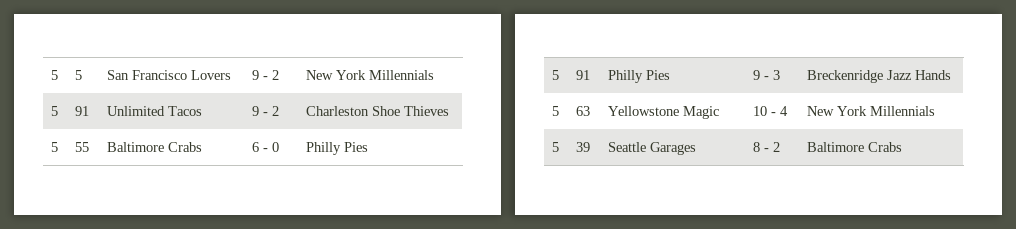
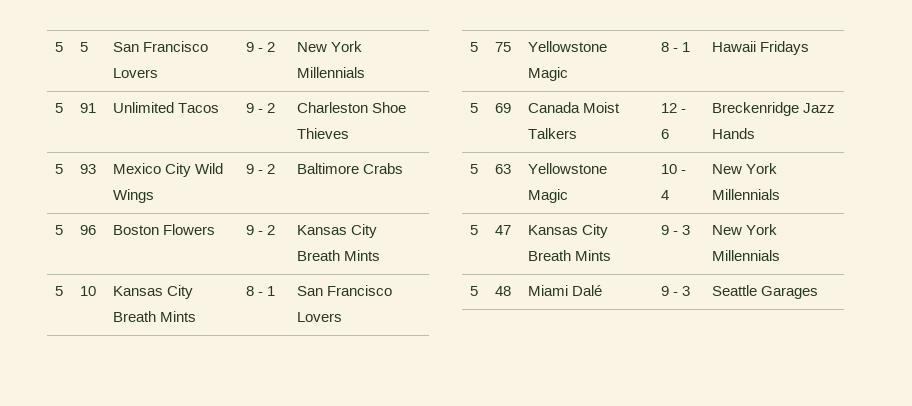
- 5 | 55 | Baltimore Crabs | 6 - 0 | Philly Pies
- 5 | 91 | Philly Pies | 9 - 3 | Breckenridge Jazz Hands
+ 5 | 93 | Mexico City Wild Wings | 9 - 2 | Baltimore Crabs
+ 5 | 96 | Boston Flowers | 9 - 2 | Kansas City Breath Mints
+ 5 | 10 | Kansas City Breath Mints | 8 - 1 | San Francisco Lovers
+ 5 | 75 | Yellowstone Magic | 8 - 1 | Hawaii Fridays
+ 5 | 69 | Canada Moist Talkers | 12 - 6 | Breckenridge Jazz Hands
- 5 | 39 | Seattle Garages | 8 - 2 | Baltimore Crabs
+ 5 | 47 | Kansas City Breath Mints | 9 - 3 | New York Millennials
+ 5 | 48 | Miami Dalé | 9 - 3 | Seattle Garages

